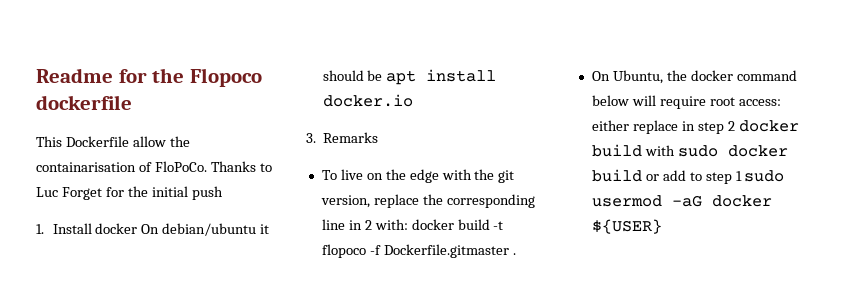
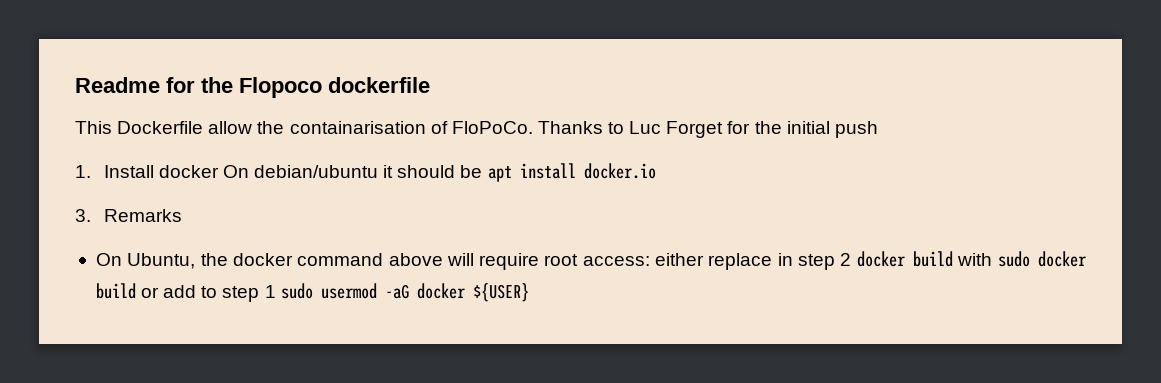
- To live on the edge with the git version, replace the corresponding line in 2 with: docker build -t flopoco -f Dockerfile.gitmaster .
- On Ubuntu, the docker command below will require root access: either replace in step 2 docker build with sudo docker build or add to step 1 sudo usermod -aG docker ${USER}
+ On Ubuntu, the docker command above will require root access: either replace in step 2 docker build with sudo docker build or add to step 1 sudo usermod -aG docker ${USER}

